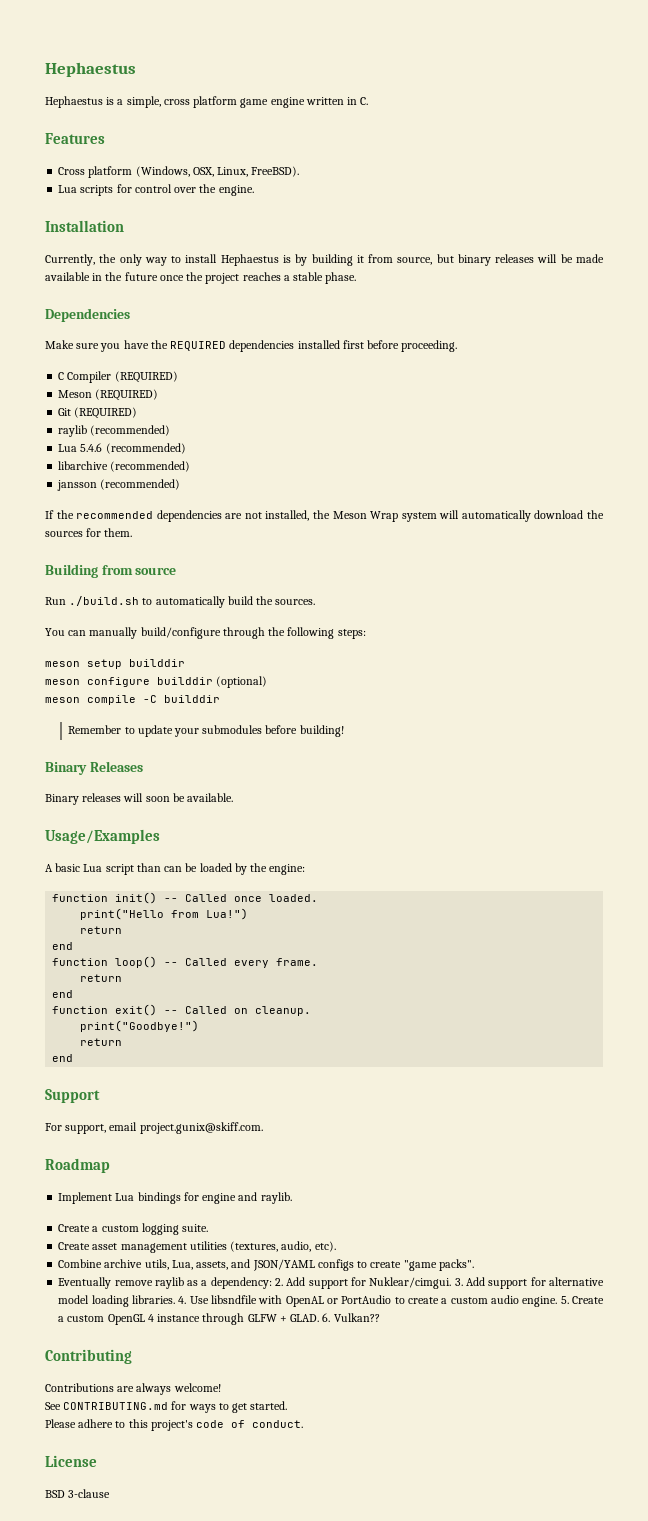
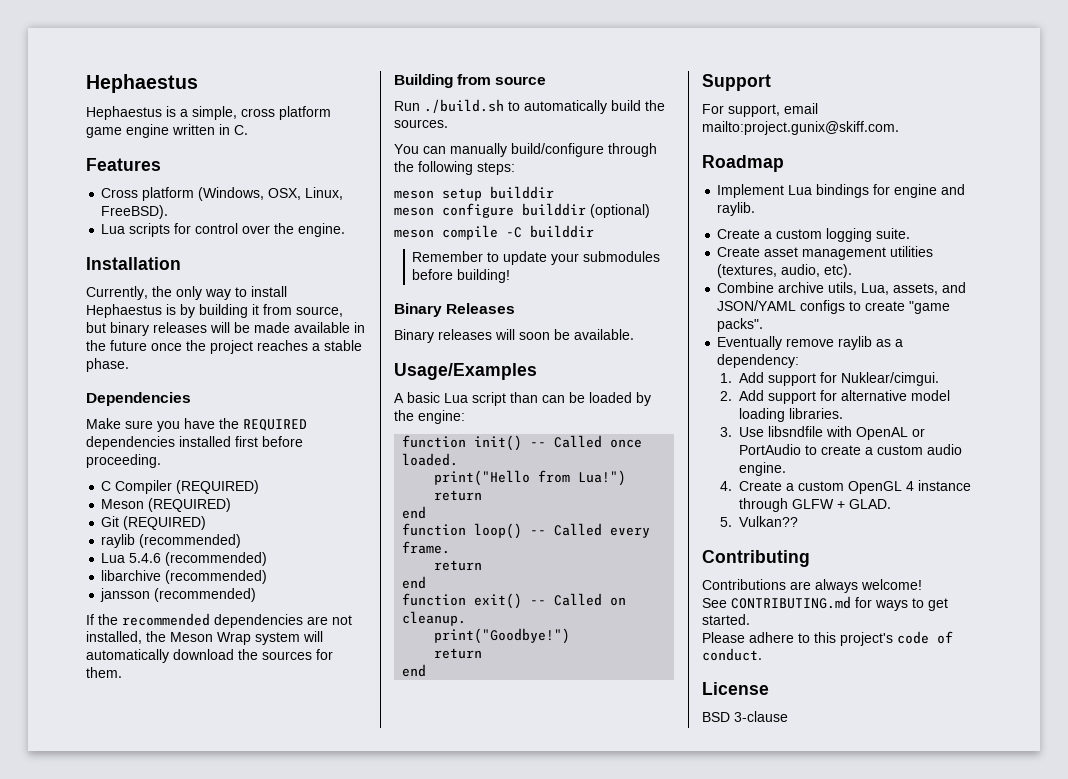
- For support, email project.gunix@skiff.com.
+ For support, email mailto:project.gunix@skiff.com.
- Eventually remove raylib as a dependency: 2. Add support for Nuklear/cimgui. 3. Add support for alternative model loading libraries. 4. Use libsndfile with OpenAL or PortAudio to create a custom audio engine. 5. Create a custom OpenGL 4 instance through GLFW + GLAD. 6. Vulkan??
+ Eventually remove raylib as a dependency:
+ 1. Add support for Nuklear/cimgui.
+ 2. Add support for alternative model loading libraries.
+ 3. Use libsndfile with OpenAL or PortAudio to create a custom audio engine.
+ 4. Create a custom OpenGL 4 instance through GLFW + GLAD.
+ 5. Vulkan??

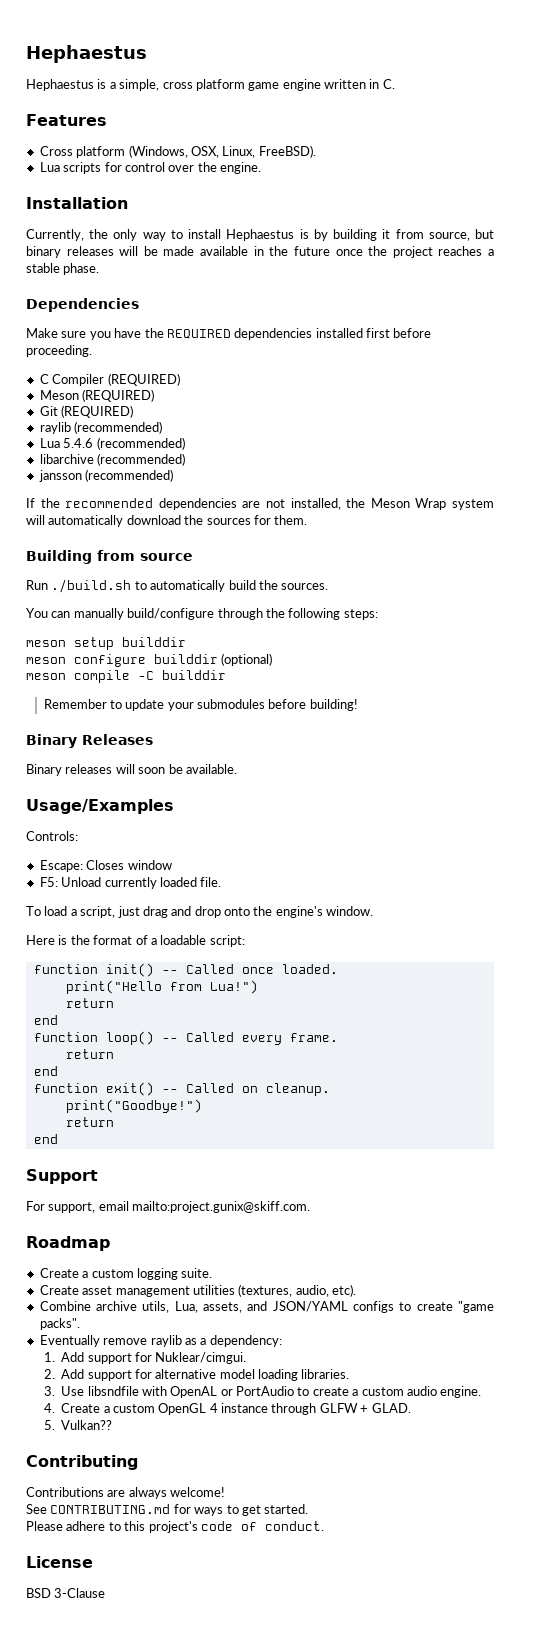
- A basic Lua script than can be loaded by the engine:
+ Controls:
+ Escape: Closes window
+ F5: Unload currently loaded file.
+ To load a script, just drag and drop onto the engine's window.
+ Here is the format of a loadable script:
- Implement Lua bindings for engine and raylib.
- BSD 3-clause
+ BSD 3-Clause

